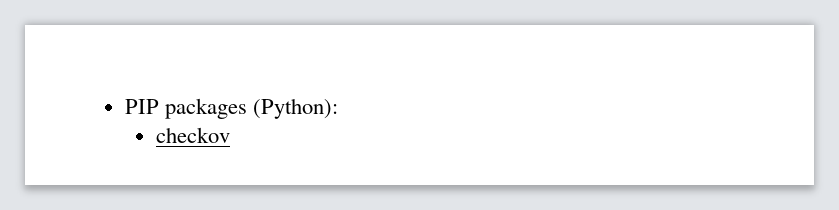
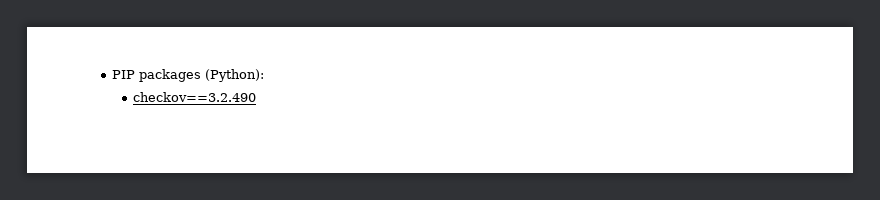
- checkov
+ checkov==3.2.490

